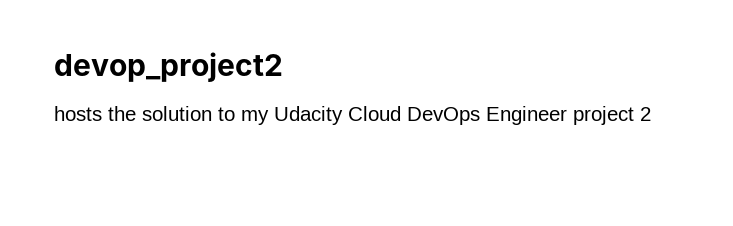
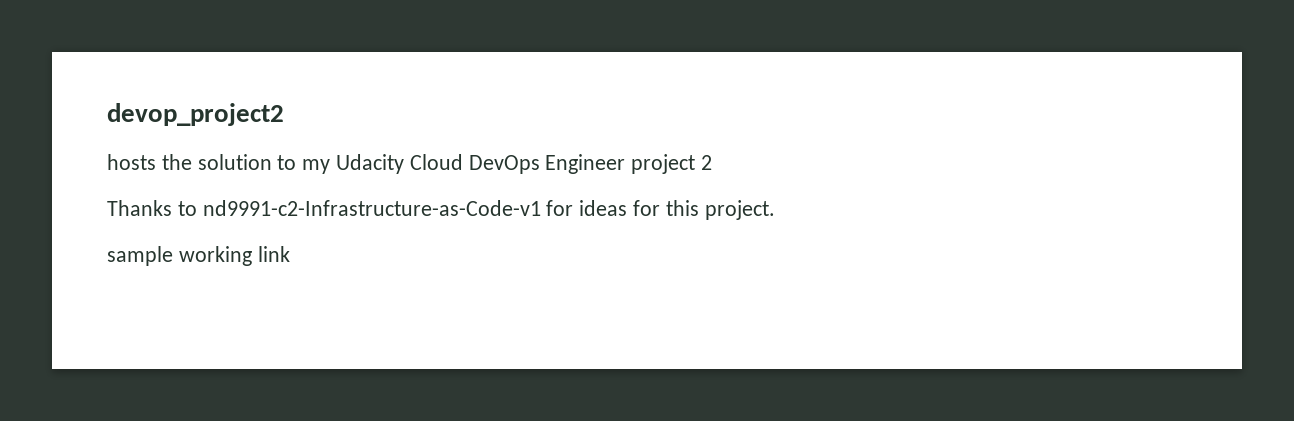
+ Thanks to nd9991-c2-Infrastructure-as-Code-v1 for ideas for this project.
+ sample working link

